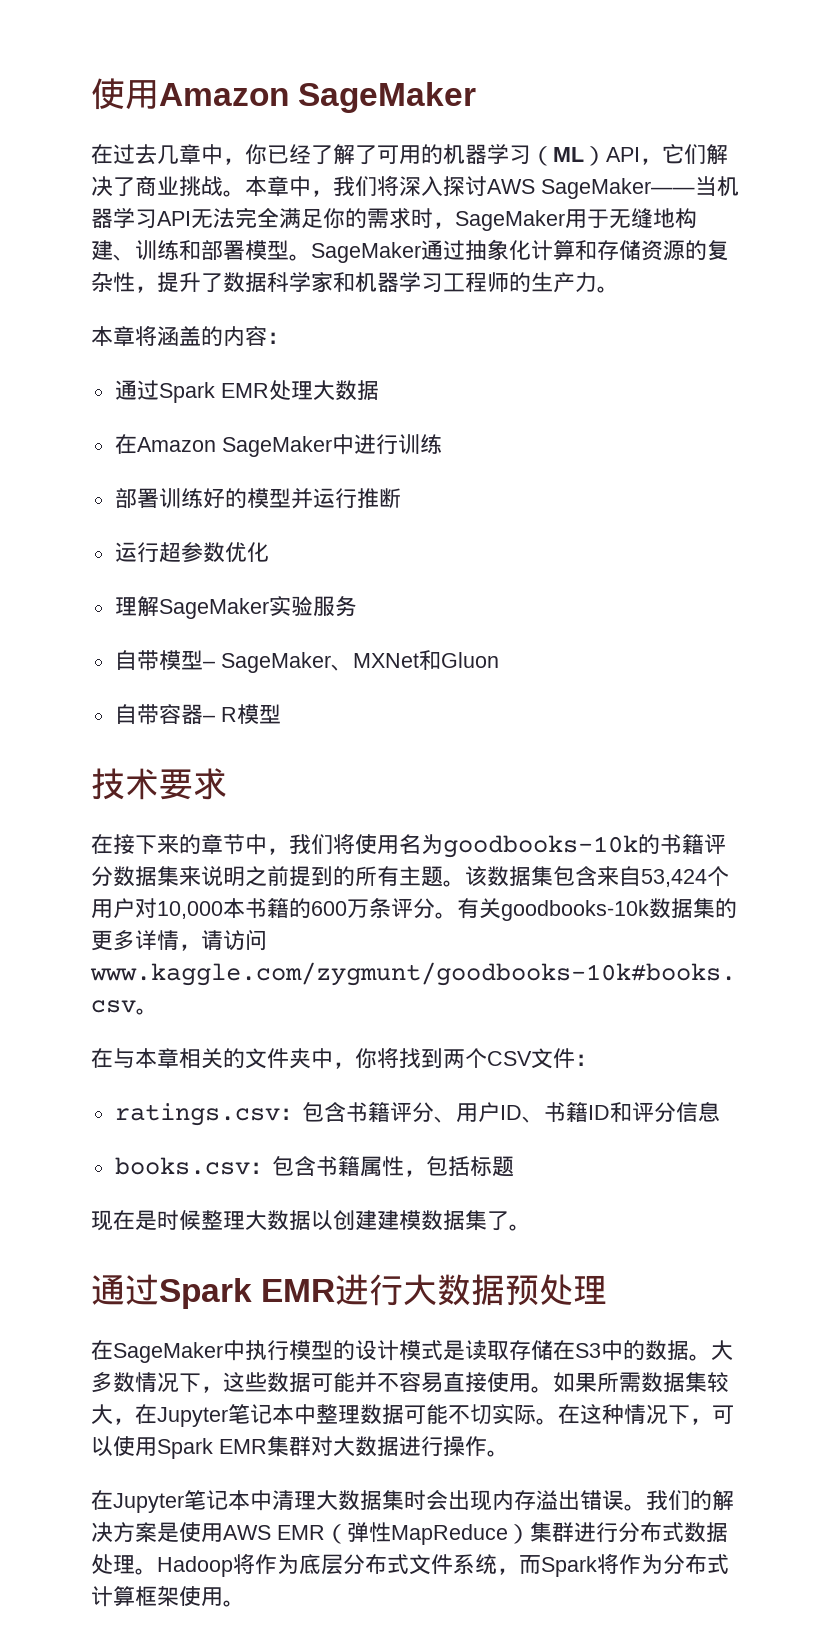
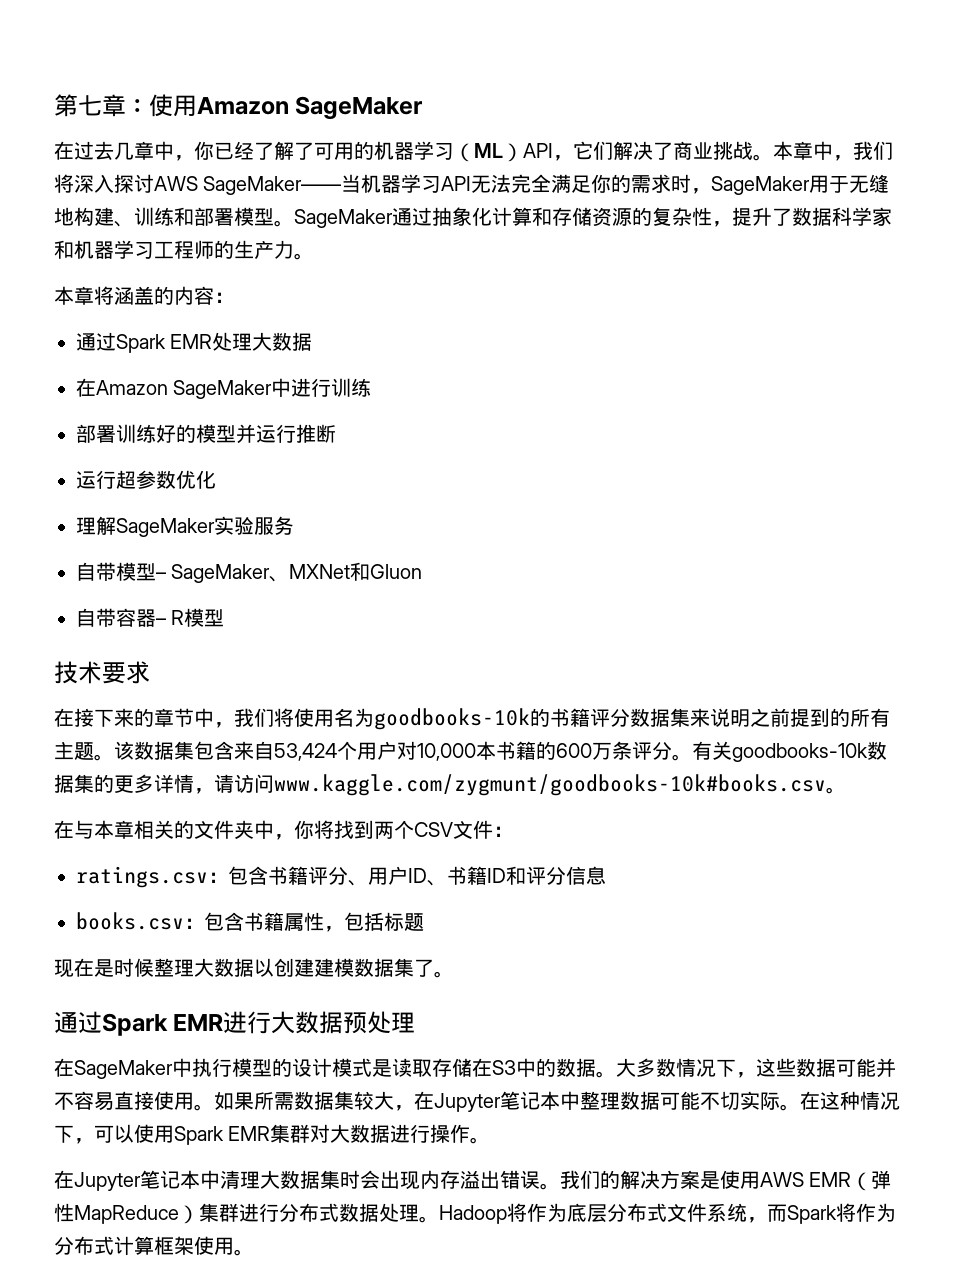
- 使用Amazon SageMaker
+ 第七章：使用Amazon SageMaker

